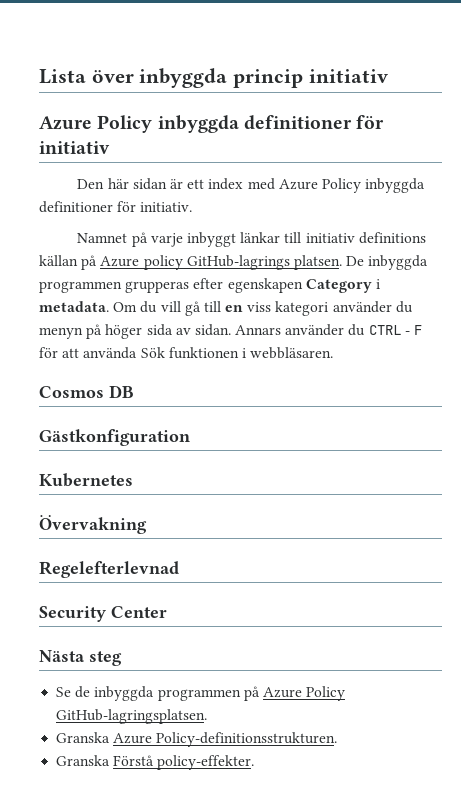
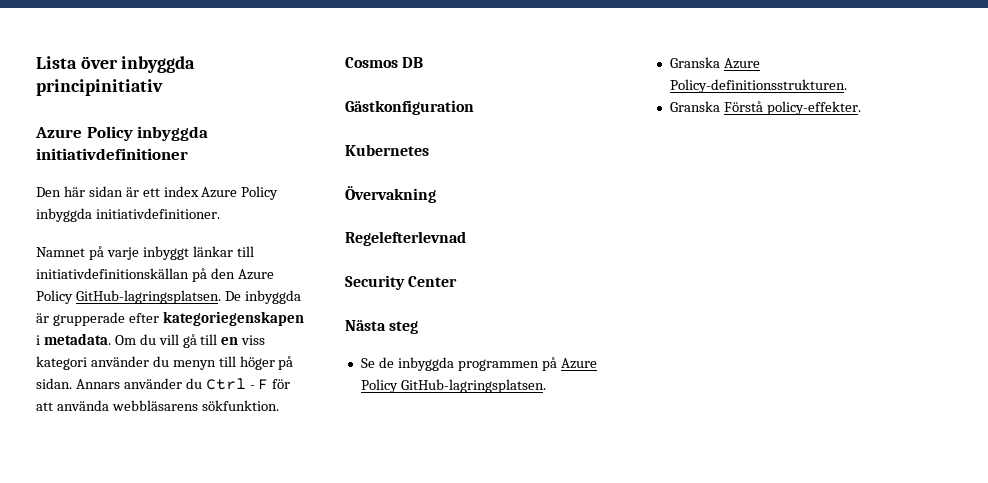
- Lista över inbyggda princip initiativ
- Azure Policy inbyggda definitioner för initiativ
+ Lista över inbyggda principinitiativ
+ Azure Policy inbyggda initiativdefinitioner
- Den här sidan är ett index med Azure Policy inbyggda definitioner för initiativ.
+ Den här sidan är ett index Azure Policy inbyggda initiativdefinitioner.
- Namnet på varje inbyggt länkar till initiativ definitions källan på Azure policy GitHub-lagrings platsen. De inbyggda programmen grupperas efter egenskapen Category i metadata.
+ Namnet på varje inbyggt länkar till initiativdefinitionskällan på den Azure Policy GitHub-lagringsplatsen. De inbyggda är grupperade efter kategoriegenskapen i metadata.
- Om du vill gå till en viss kategori använder du menyn på höger sida av sidan.
+ Om du vill gå till en viss kategori använder du menyn till höger på sidan.
- Annars använder du CTRL - F för att använda Sök funktionen i webbläsaren.
+ Annars använder du Ctrl - F för att använda webbläsarens sökfunktion.

